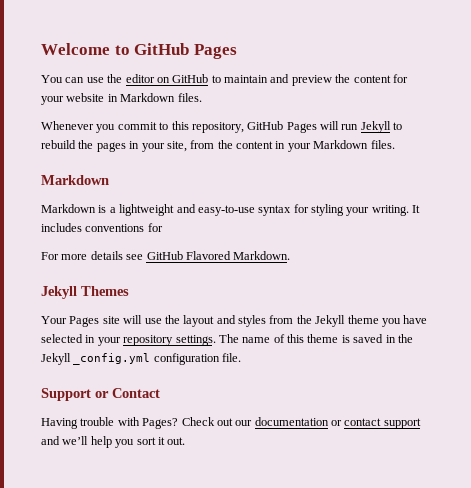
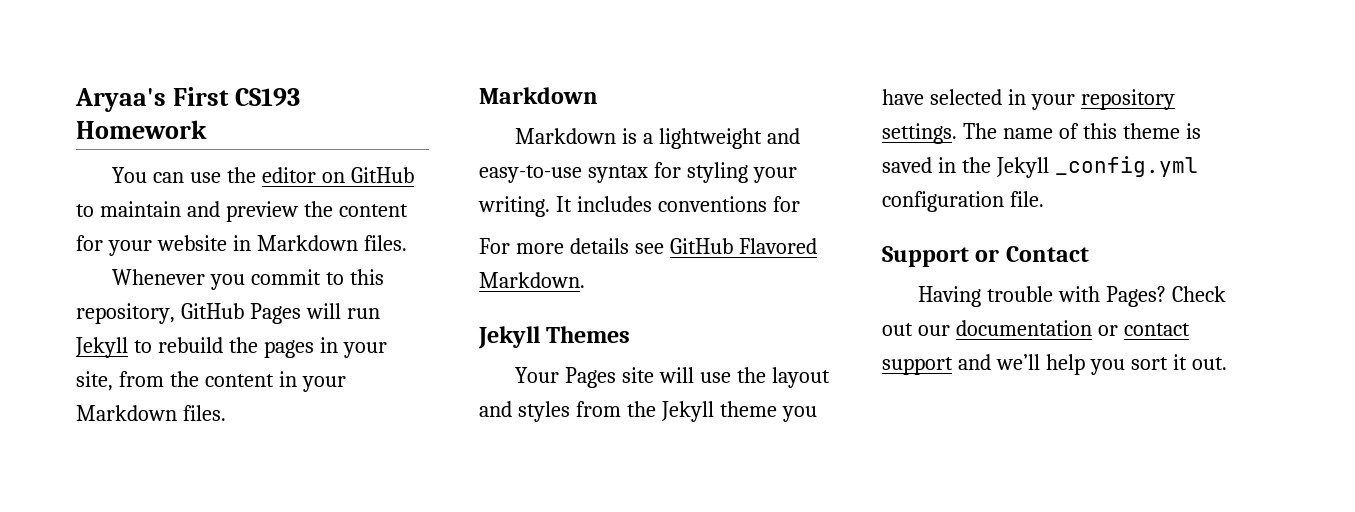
- Welcome to GitHub Pages
+ Aryaa's First CS193 Homework

